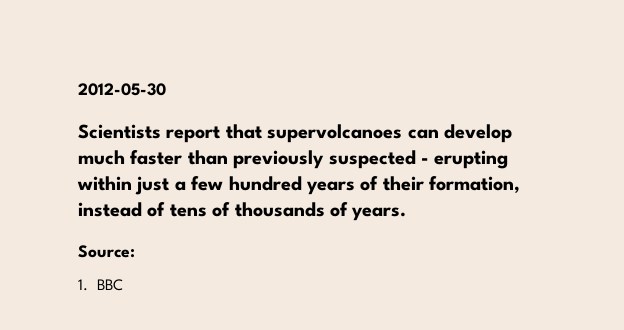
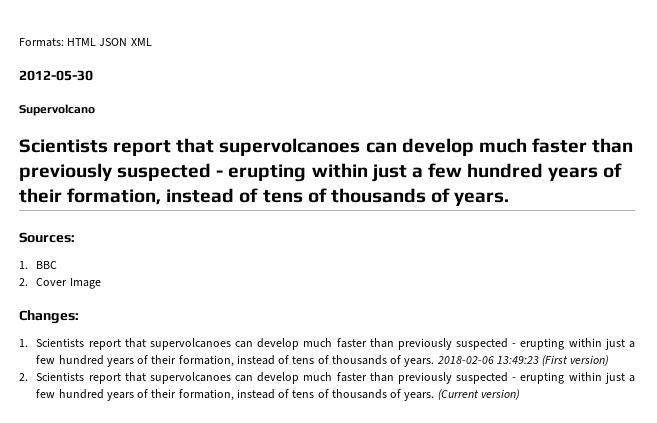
+ Formats: HTML JSON XML
+ Supervolcano
- Source:
+ Sources:
+ 2. Cover Image
+ Changes:
+ 1. Scientists report that supervolcanoes can develop much faster than previously suspected - erupting within just a few hundred years of their formation, instead of tens of thousands of years. 2018-02-06 13:49:23 (First version)
+ 2. Scientists report that supervolcanoes can develop much faster than previously suspected - erupting within just a few hundred years of their formation, instead of tens of thousands of years. (Current version)

